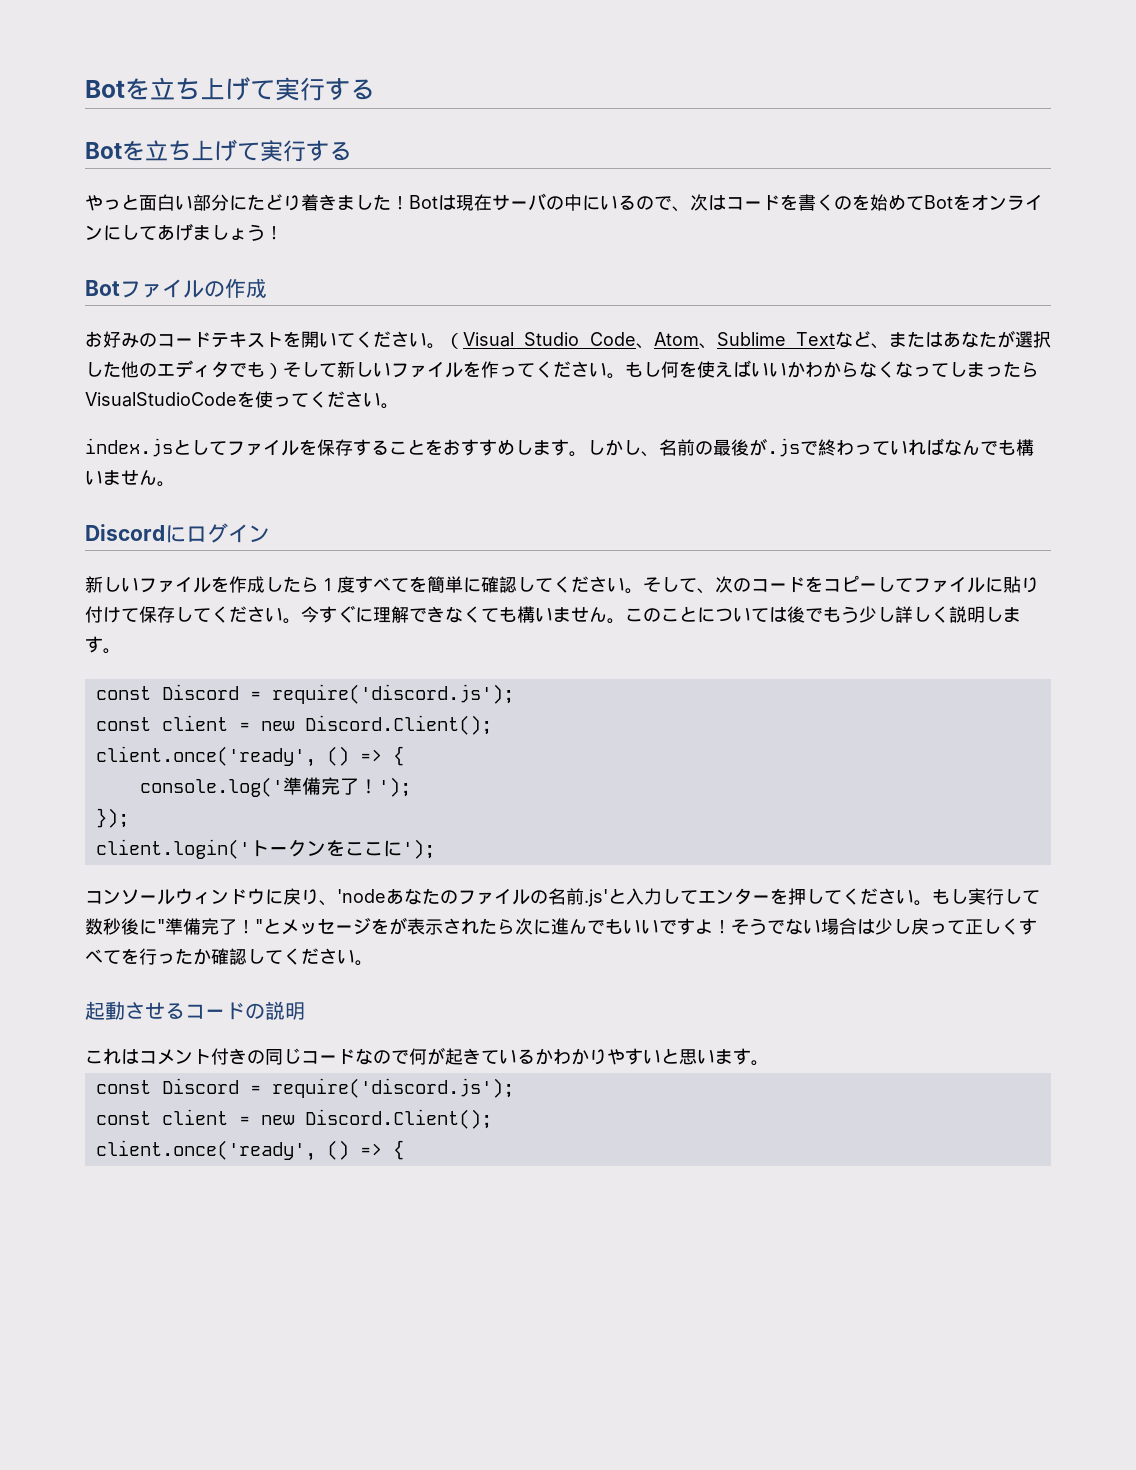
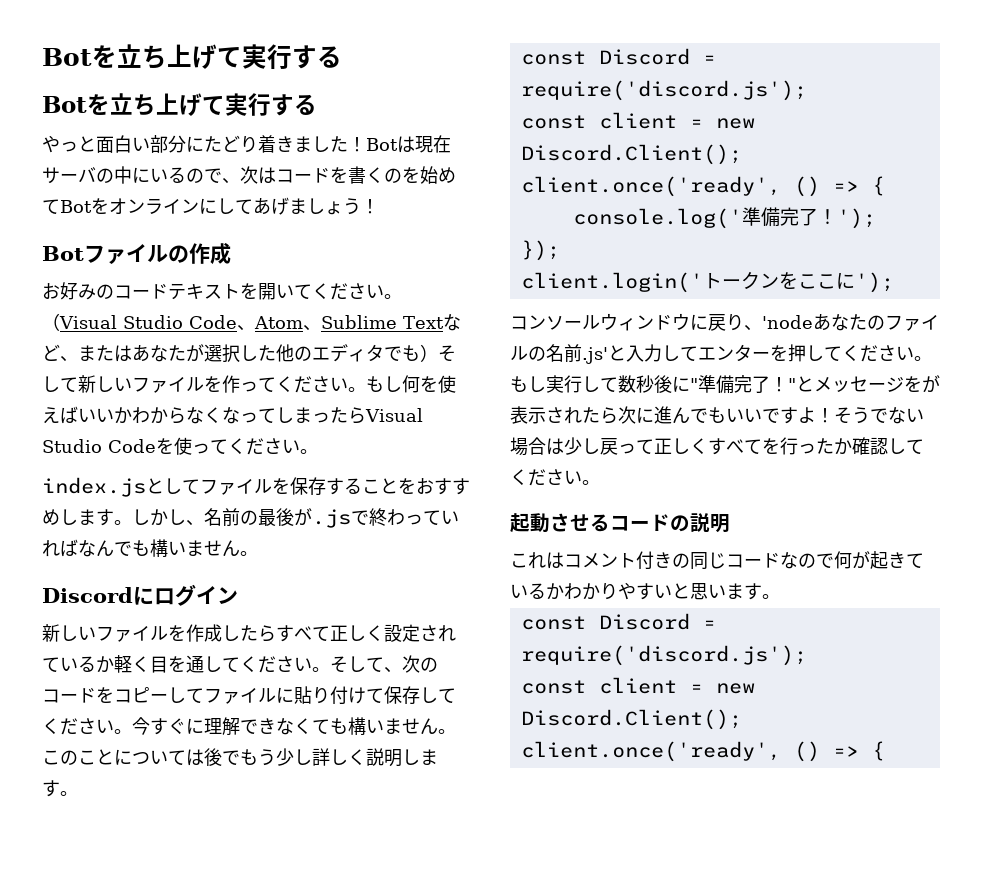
- もし何を使えばいいかわからなくなってしまったらVisualStudioCodeを使ってください。
+ もし何を使えばいいかわからなくなってしまったらVisual Studio Codeを使ってください。
- 新しいファイルを作成したら１度すべてを簡単に確認してください。
+ 新しいファイルを作成したらすべて正しく設定されているか軽く目を通してください。

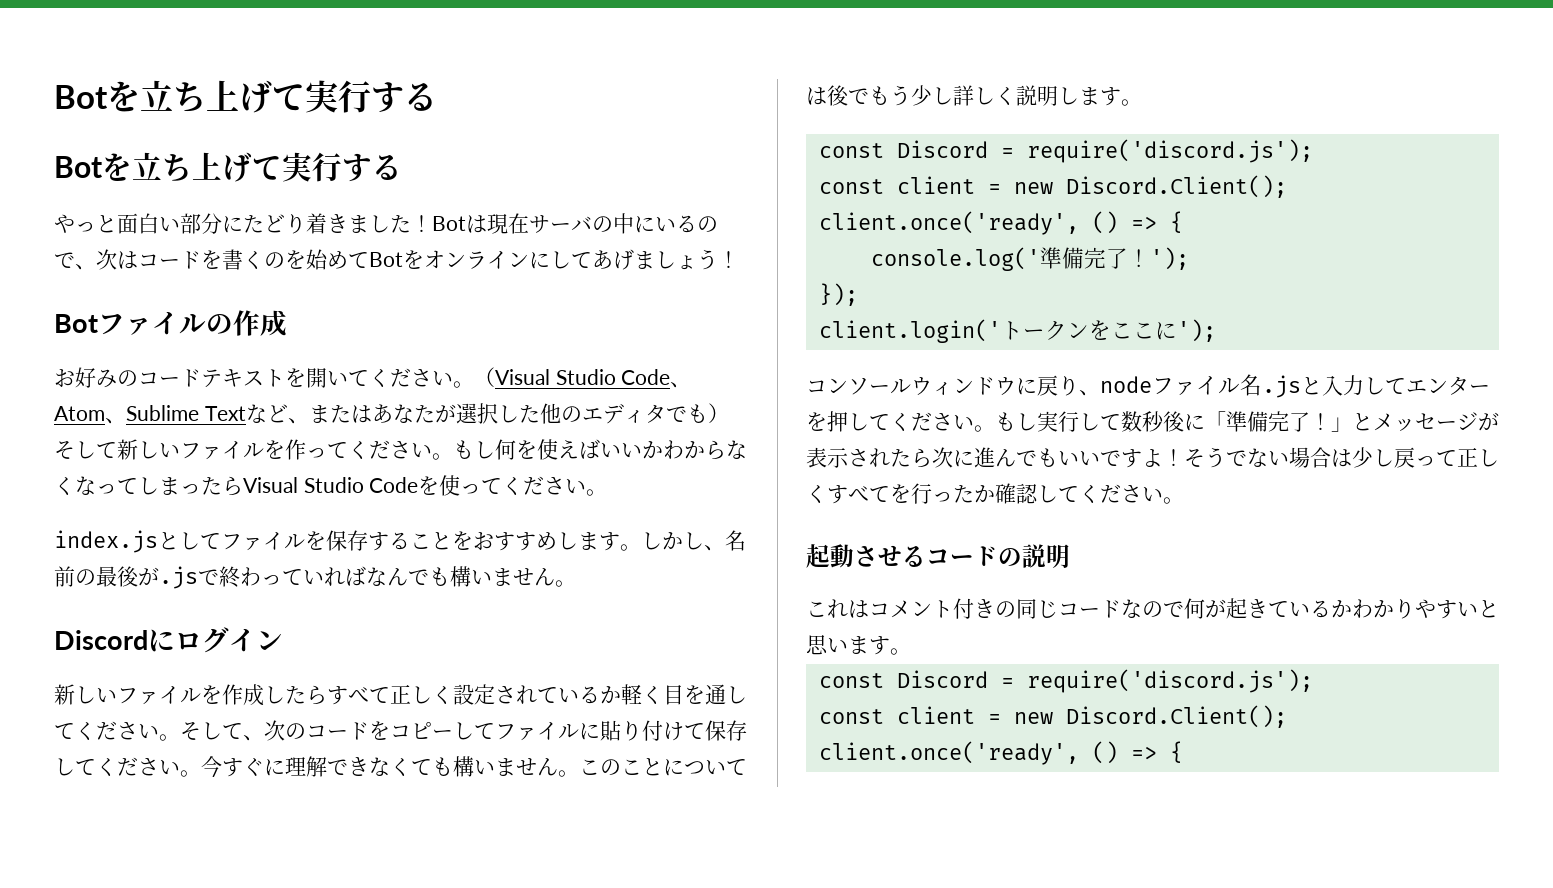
- コンソールウィンドウに戻り、'nodeあなたのファイルの名前.js'と入力してエンターを押してください。
+ コンソールウィンドウに戻り、nodeファイル名.jsと入力してエンターを押してください。
- もし実行して数秒後に"準備完了！"とメッセージをが表示されたら次に進んでもいいですよ！
+ もし実行して数秒後に「準備完了！」とメッセージが表示されたら次に進んでもいいですよ！

